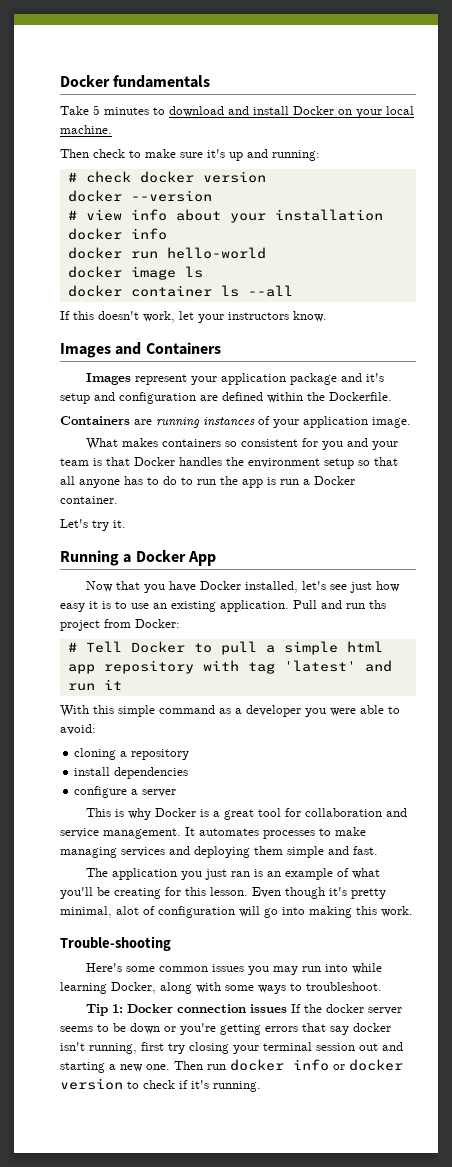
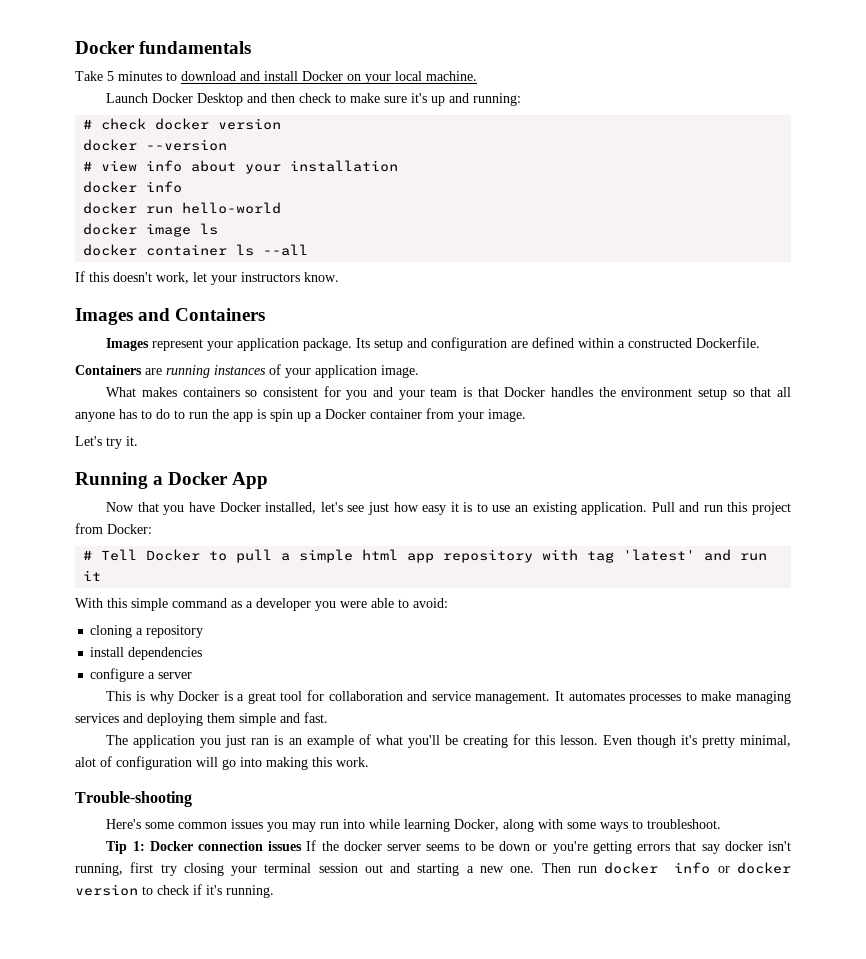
- Then check to make sure it's up and running:
+ Launch Docker Desktop and then check to make sure it's up and running:
- Images represent your application package and it's setup and configuration are defined within the Dockerfile.
+ Images represent your application package. Its setup and configuration are defined within a constructed Dockerfile.
- What makes containers so consistent for you and your team is that Docker handles the environment setup so that all anyone has to do to run the app is run a Docker container.
+ What makes containers so consistent for you and your team is that Docker handles the environment setup so that all anyone has to do to run the app is spin up a Docker container from your image.
- Pull and run ths project from Docker:
+ Pull and run this project from Docker:

